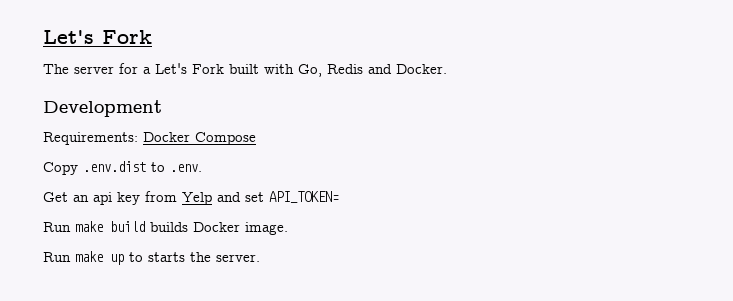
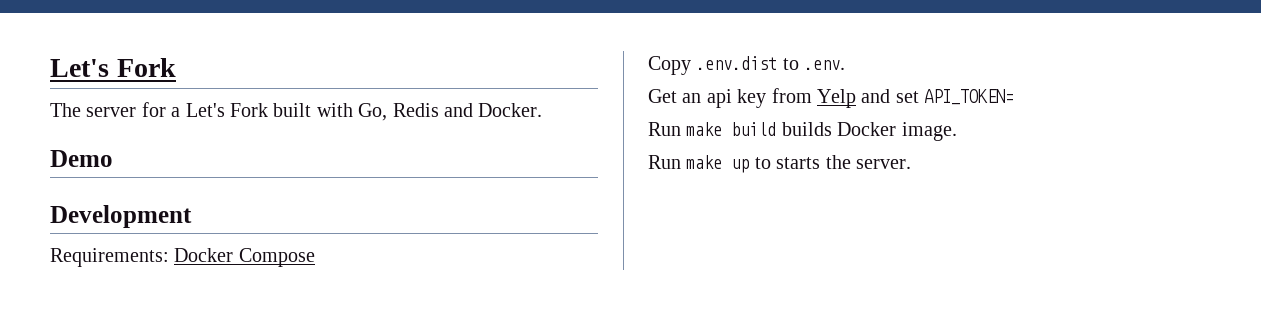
+ Demo

